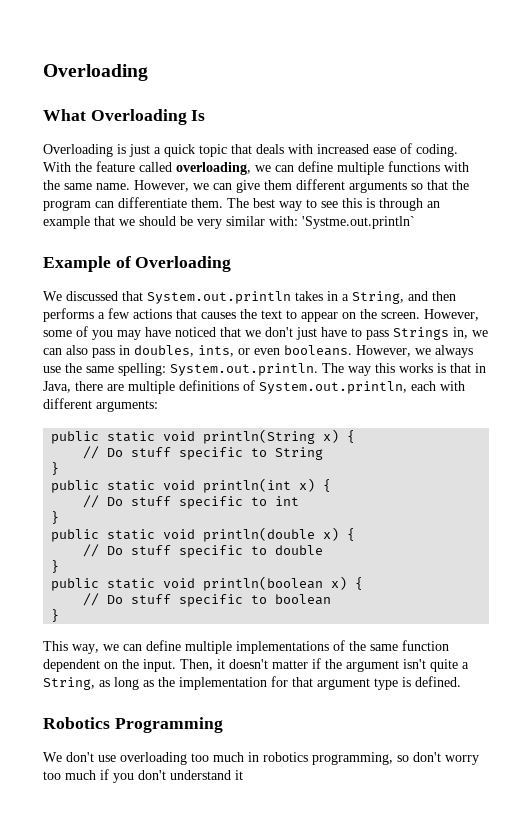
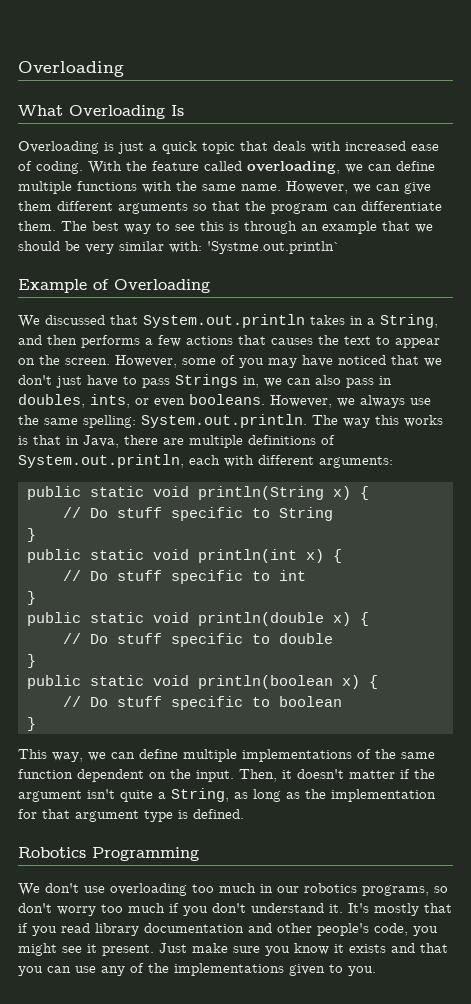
- We don't use overloading too much in robotics programming, so don't worry too much if you don't understand it
+ We don't use overloading too much in our robotics programs, so don't worry too much if you don't understand it. It's mostly that if you read library documentation and other people's code, you might see it present. Just make sure you know it exists and that you can use any of the implementations given to you.

